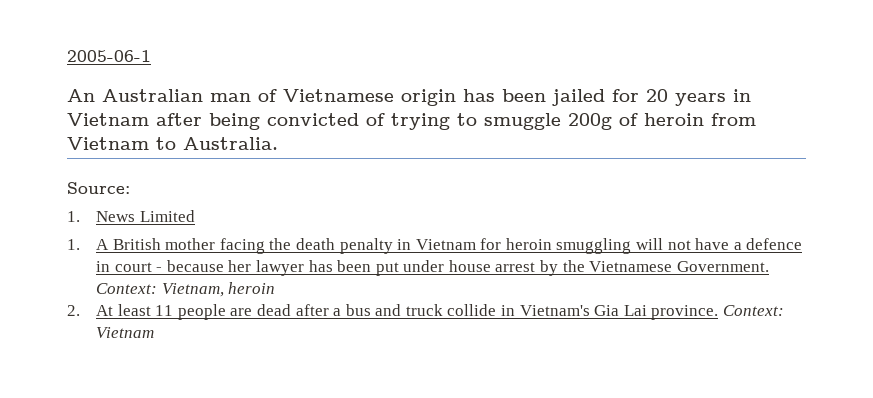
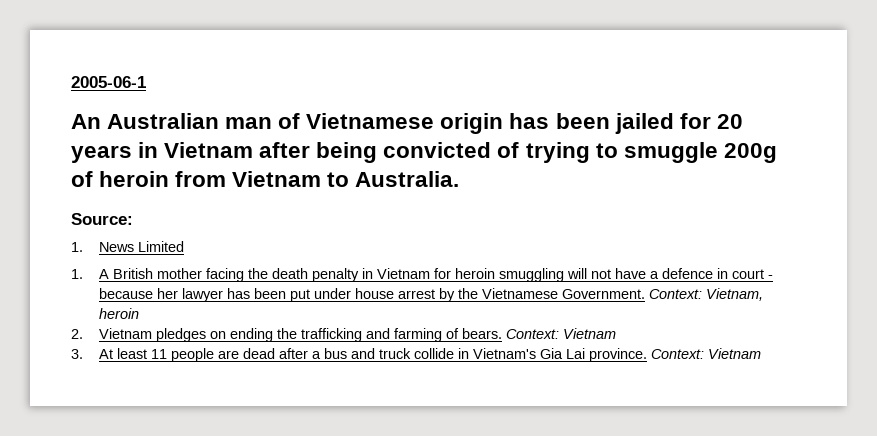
- 2. At least 11 people are dead after a bus and truck collide in Vietnam's Gia Lai province.
+ 2. Vietnam pledges on ending the trafficking and farming of bears. Context: Vietnam
+ 3. At least 11 people are dead after a bus and truck collide in Vietnam's Gia Lai province.

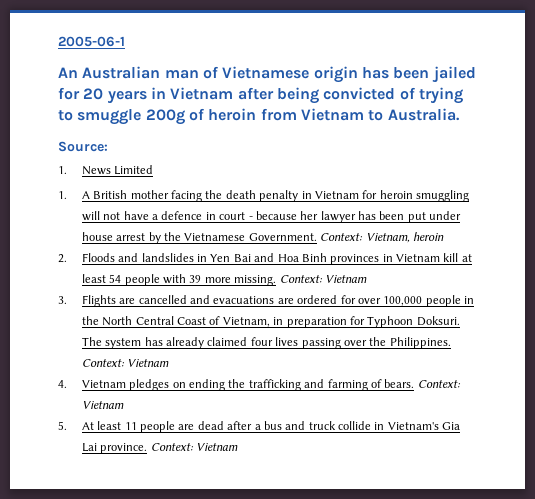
- 2. Vietnam pledges on ending the trafficking and farming of bears.
+ 2. Floods and landslides in Yen Bai and Hoa Binh provinces in Vietnam kill at least 54 people with 39 more missing. Context: Vietnam
+ 3. Flights are cancelled and evacuations are ordered for over 100,000 people in the North Central Coast of Vietnam, in preparation for Typhoon Doksuri. The system has already claimed four lives passing over the Philippines. Context: Vietnam
+ 4. Vietnam pledges on ending the trafficking and farming of bears.
- 3. At least 11 people are dead after a bus and truck collide in Vietnam's Gia Lai province.
+ 5. At least 11 people are dead after a bus and truck collide in Vietnam's Gia Lai province.

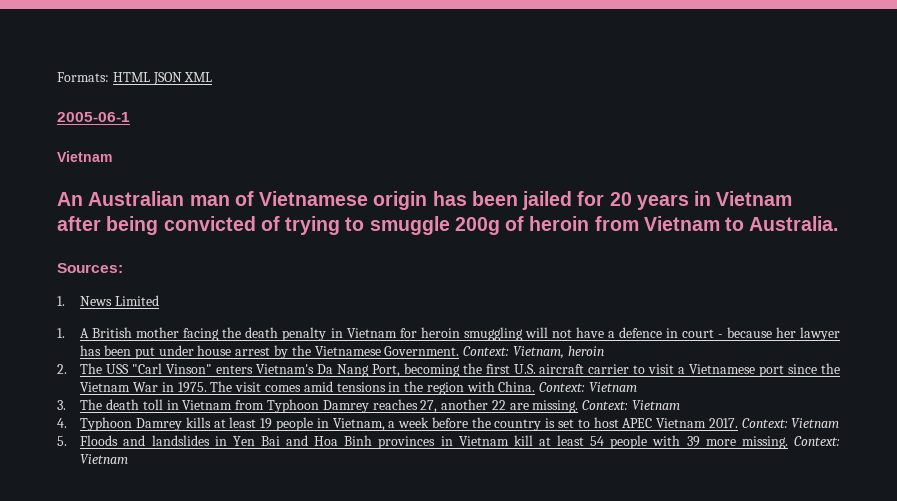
+ Formats: HTML JSON XML
  2005-06-1
+ Vietnam
- Source:
+ Sources:
- 2. Floods and landslides in Yen Bai and Hoa Binh provinces in Vietnam kill at least 54 people with 39 more missing.
+ 2. The USS "Carl Vinson" enters Vietnam's Da Nang Port, becoming the first U.S. aircraft carrier to visit a Vietnamese port since the Vietnam War in 1975. The visit comes amid tensions in the region with China. Context: Vietnam
+ 3. The death toll in Vietnam from Typhoon Damrey reaches 27, another 22 are missing. Context: Vietnam
+ 4. Typhoon Damrey kills at least 19 people in Vietnam, a week before the country is set to host APEC Vietnam 2017. Context: Vietnam
+ 5. Floods and landslides in Yen Bai and Hoa Binh provinces in Vietnam kill at least 54 people with 39 more missing.
- 3. Flights are cancelled and evacuations are ordered for over 100,000 people in the North Central Coast of Vietnam, in preparation for Typhoon Doksuri. The system has already claimed four lives passing over the Philippines. Context: Vietnam
- 4. Vietnam pledges on ending the trafficking and farming of bears. Context: Vietnam
- 5. At least 11 people are dead after a bus and truck collide in Vietnam's Gia Lai province. Context: Vietnam

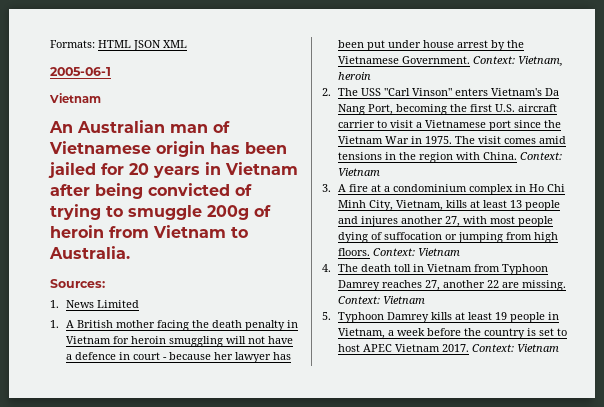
- 3. The death toll in Vietnam from Typhoon Damrey reaches 27, another 22 are missing.
+ 3. A fire at a condominium complex in Ho Chi Minh City, Vietnam, kills at least 13 people and injures another 27, with most people dying of suffocation or jumping from high floors. Context: Vietnam
+ 4. The death toll in Vietnam from Typhoon Damrey reaches 27, another 22 are missing.
- 4. Typhoon Damrey kills at least 19 people in Vietnam, a week before the country is set to host APEC Vietnam 2017.
+ 5. Typhoon Damrey kills at least 19 people in Vietnam, a week before the country is set to host APEC Vietnam 2017.
- 5. Floods and landslides in Yen Bai and Hoa Binh provinces in Vietnam kill at least 54 people with 39 more missing. Context: Vietnam

